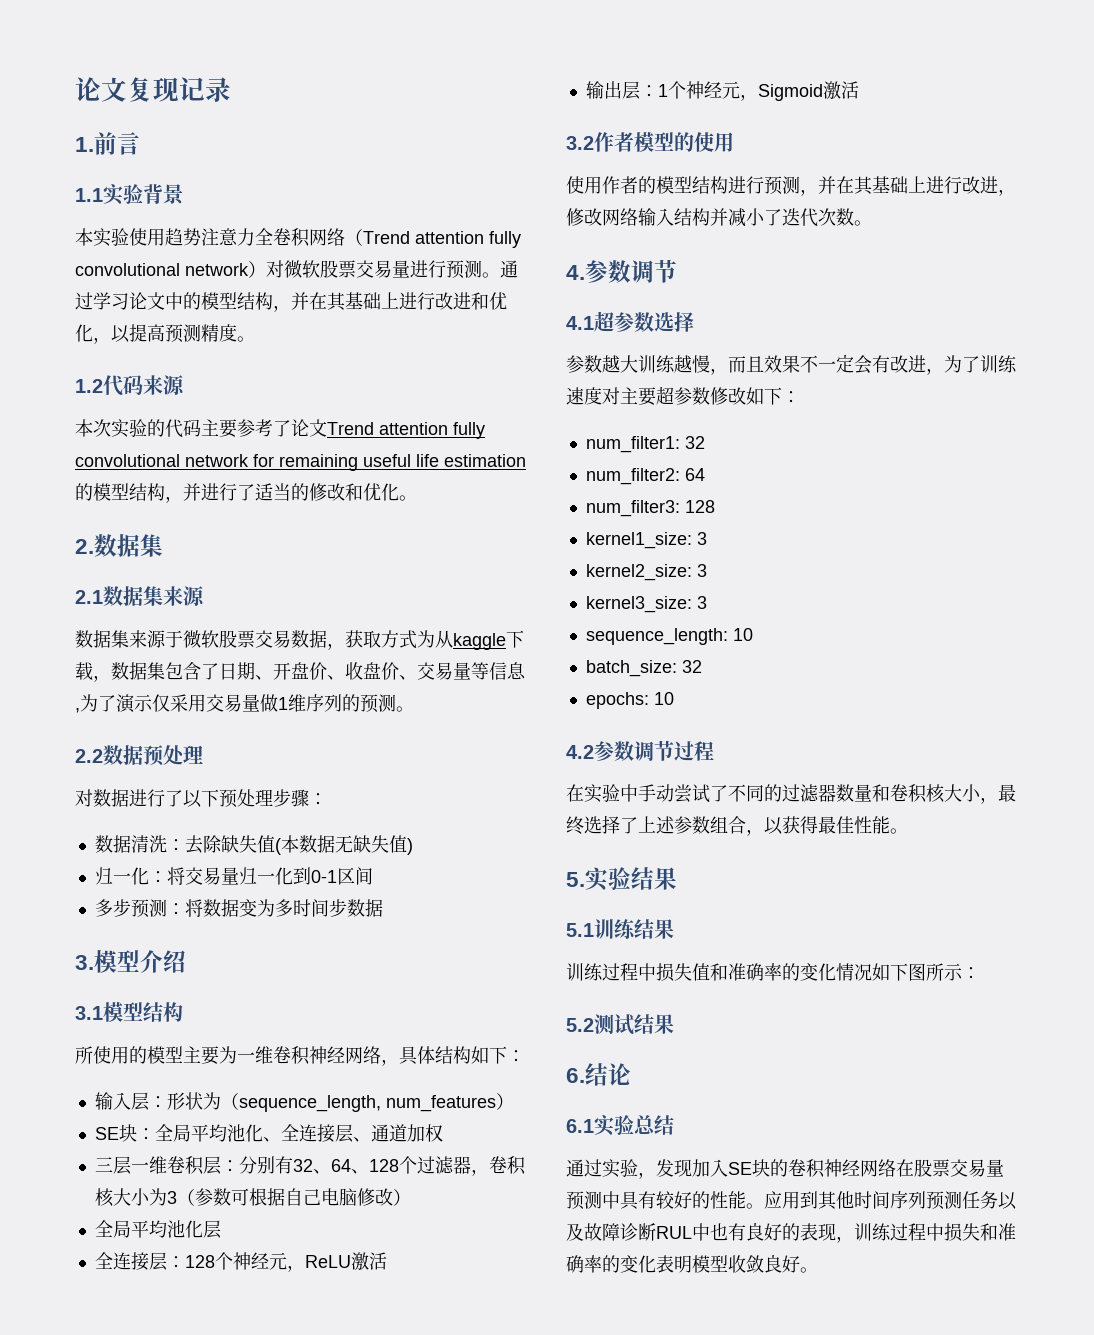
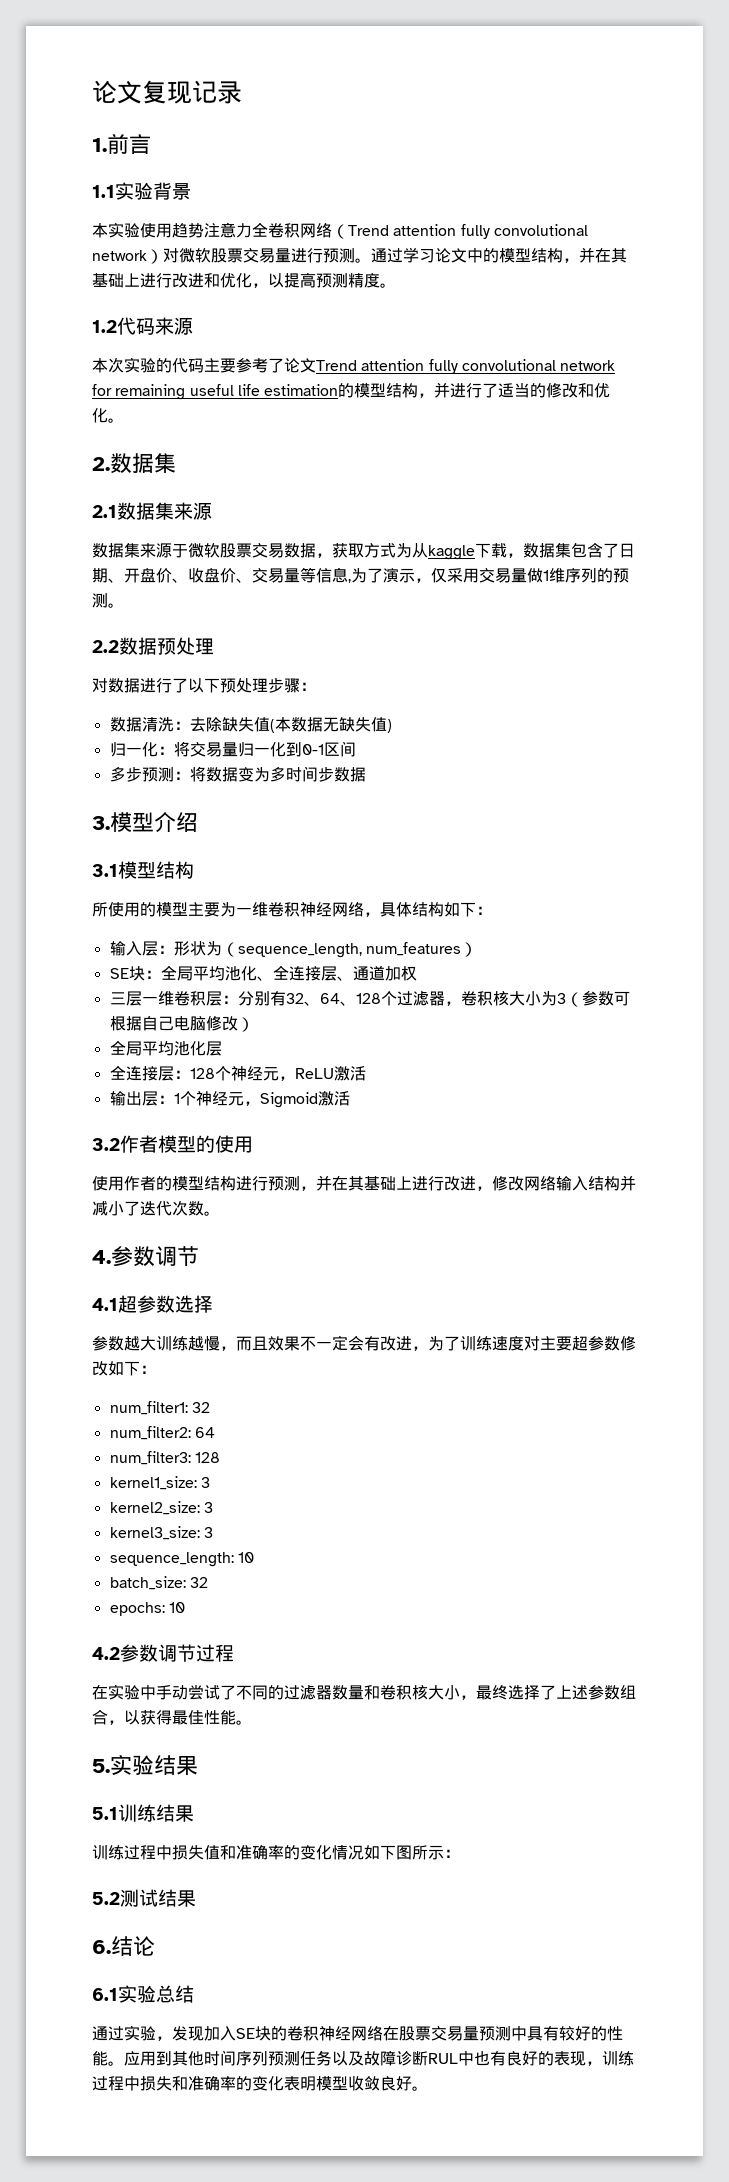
- 数据集来源于微软股票交易数据，获取方式为从kaggle下载，数据集包含了日期、开盘价、收盘价、交易量等信息,为了演示仅采用交易量做1维序列的预测。
+ 数据集来源于微软股票交易数据，获取方式为从kaggle下载，数据集包含了日期、开盘价、收盘价、交易量等信息,为了演示，仅采用交易量做1维序列的预测。

